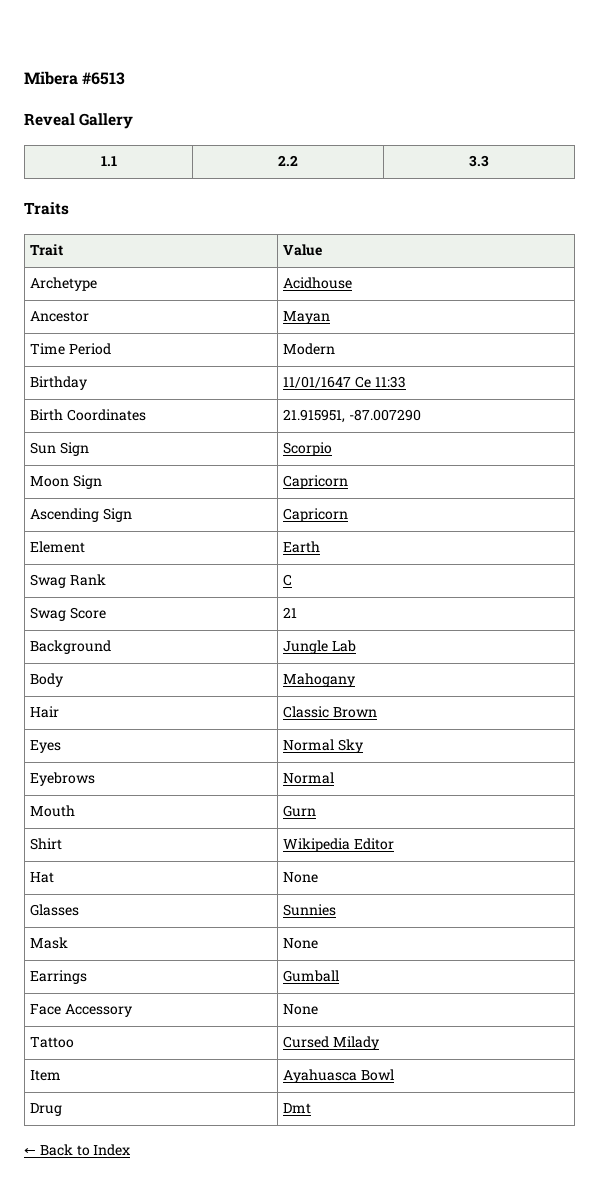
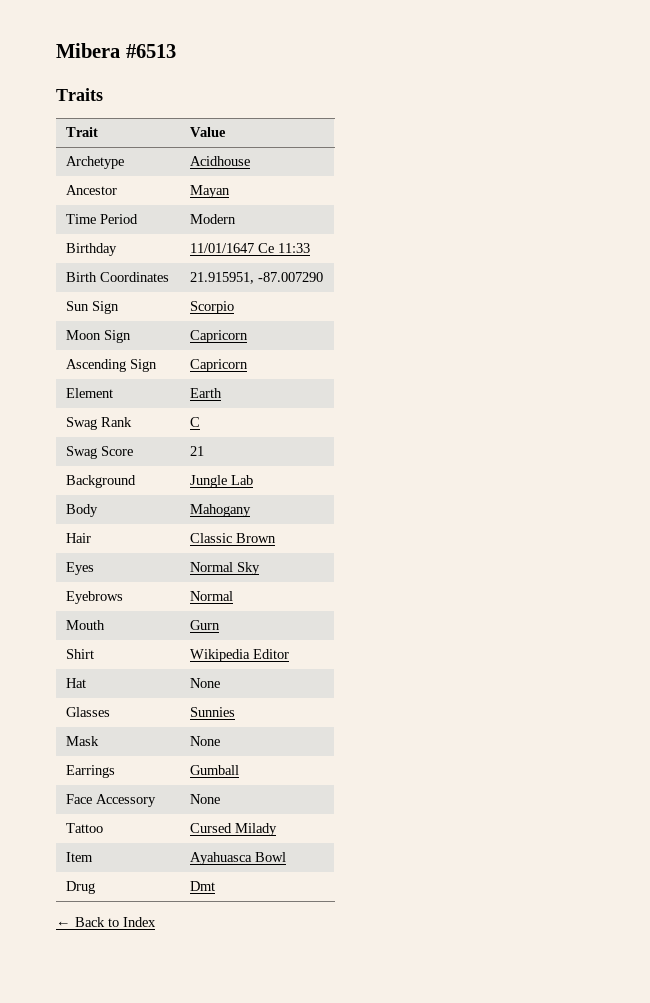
- Reveal Gallery
- 1.1 | 2.2 | 3.3

